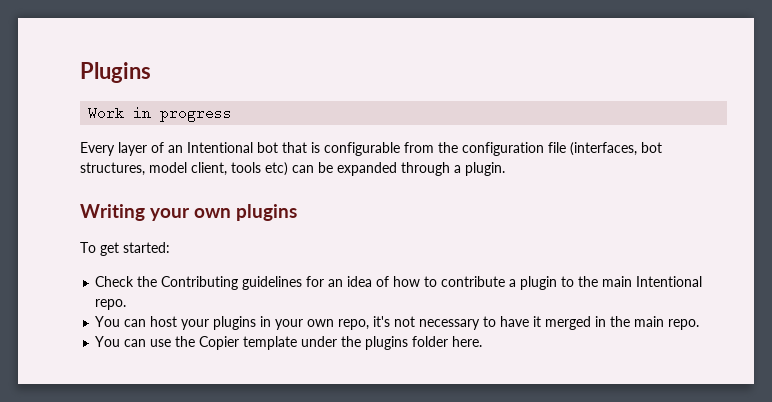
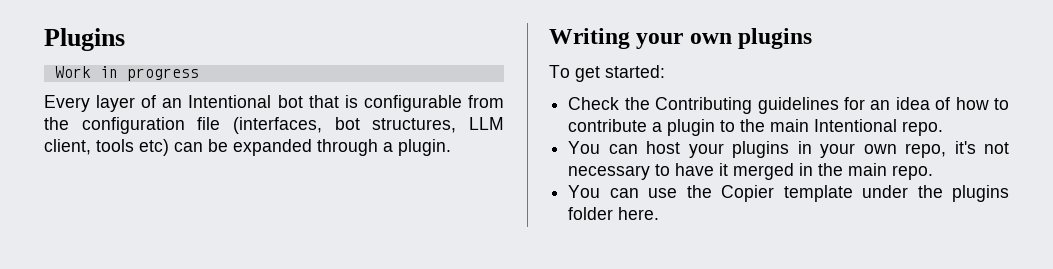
- Every layer of an Intentional bot that is configurable from the configuration file (interfaces, bot structures, model client, tools etc) can be expanded through a plugin.
+ Every layer of an Intentional bot that is configurable from the configuration file (interfaces, bot structures, LLM client, tools etc) can be expanded through a plugin.

